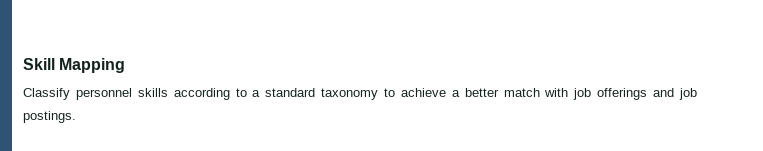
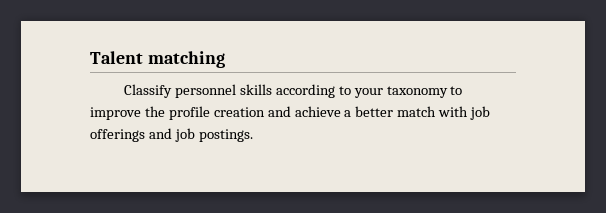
- Skill Mapping
+ Talent matching
- Classify personnel skills according to a standard taxonomy to achieve a better match with job offerings and job postings.
+ Classify personnel skills according to your taxonomy to improve the profile creation and achieve a better match with job offerings and job postings.

